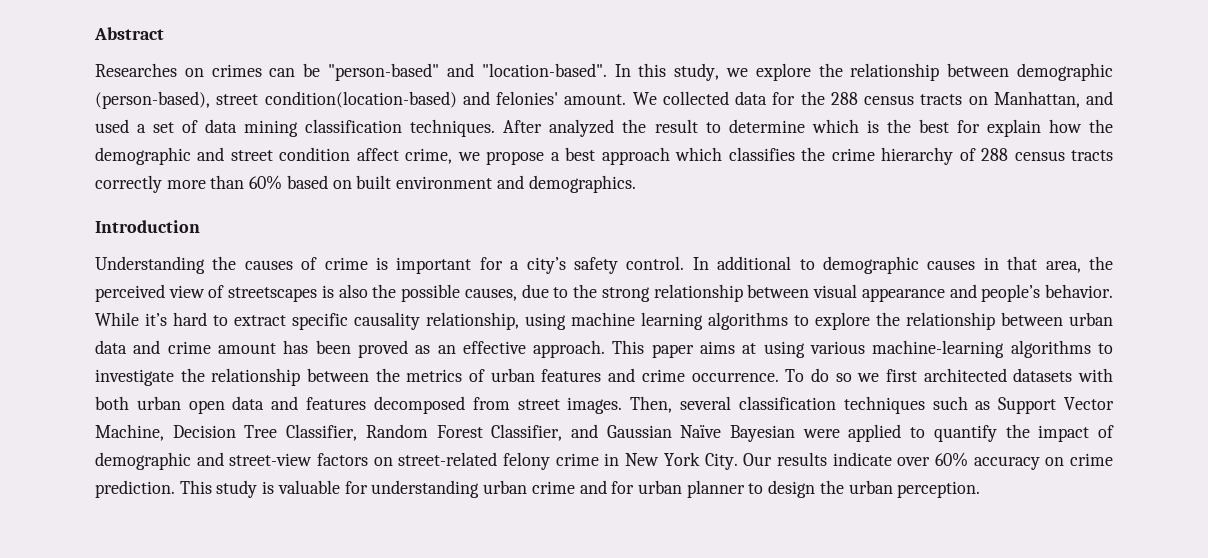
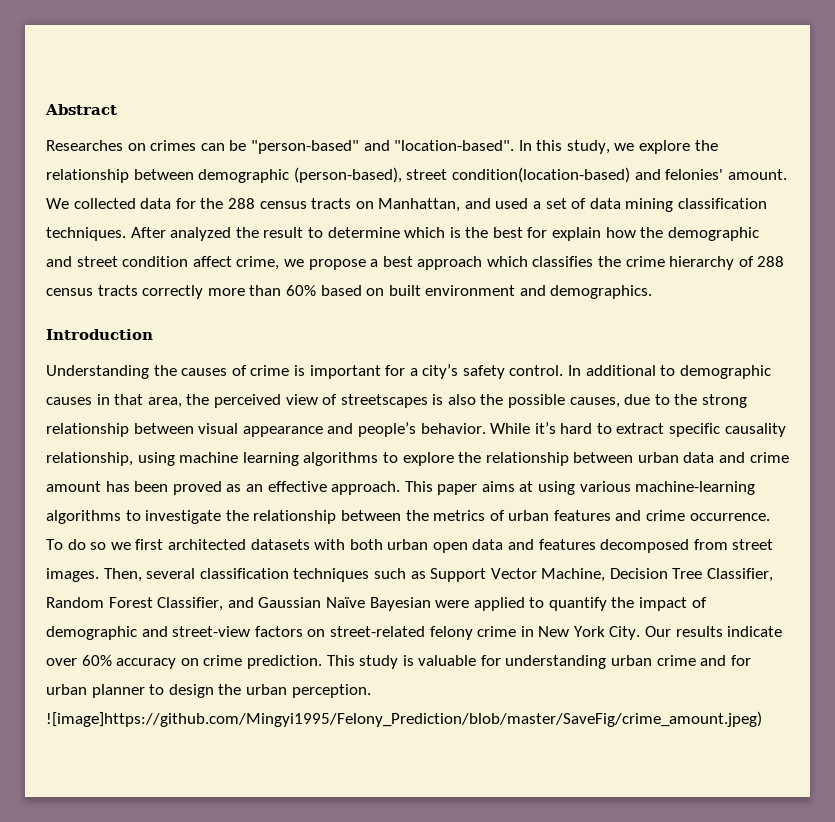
+ ![image]https://github.com/Mingyi1995/Felony_Prediction/blob/master/SaveFig/crime_amount.jpeg)

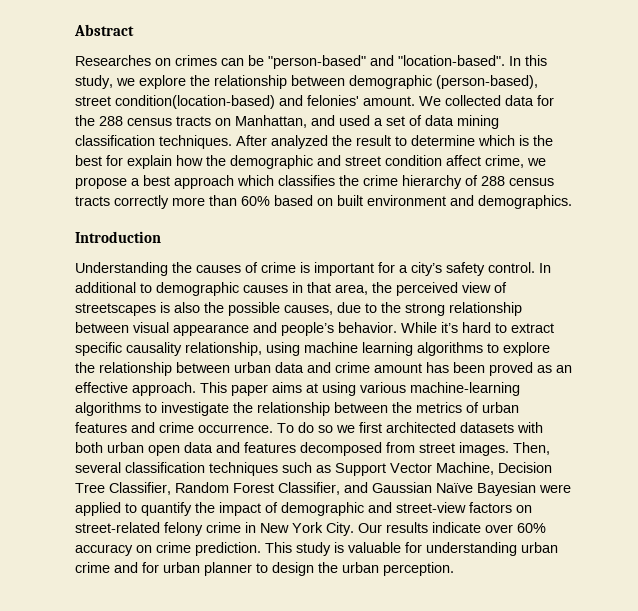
- ![image]https://github.com/Mingyi1995/Felony_Prediction/blob/master/SaveFig/crime_amount.jpeg)

